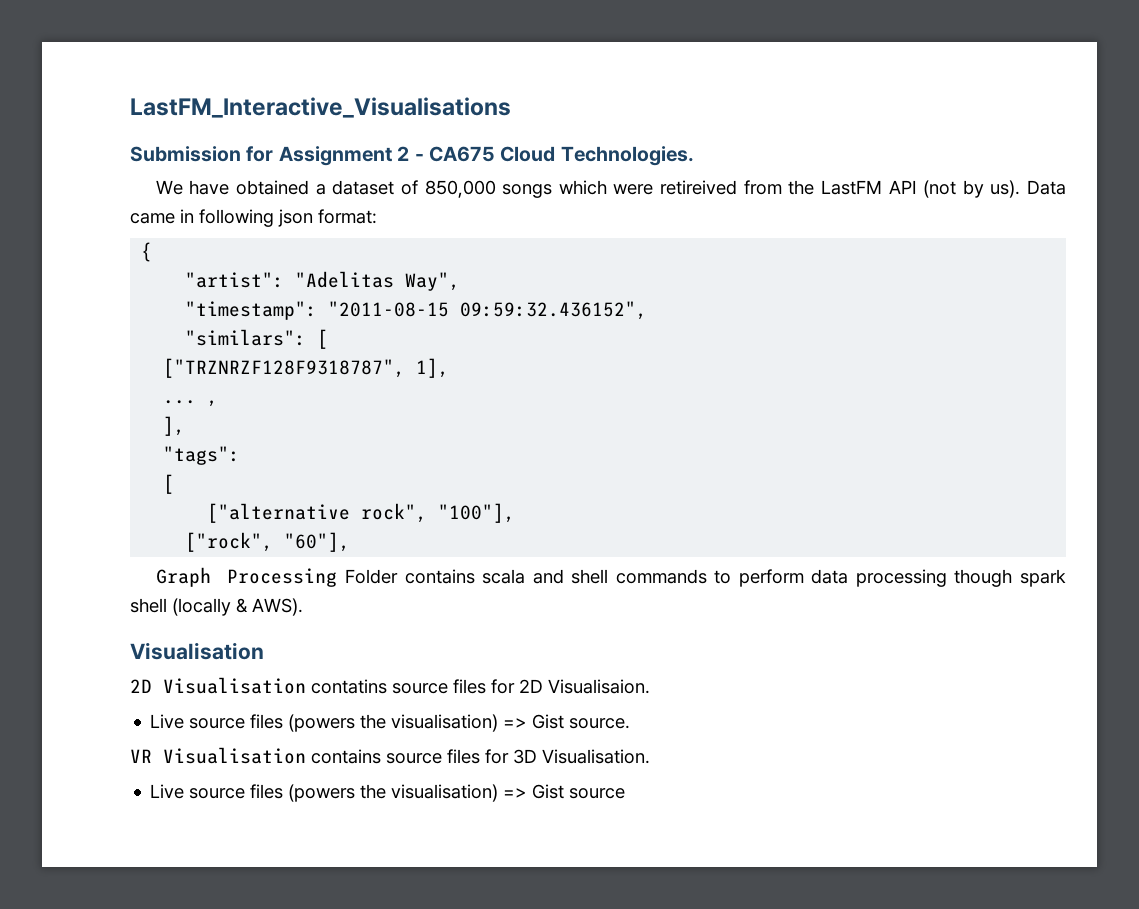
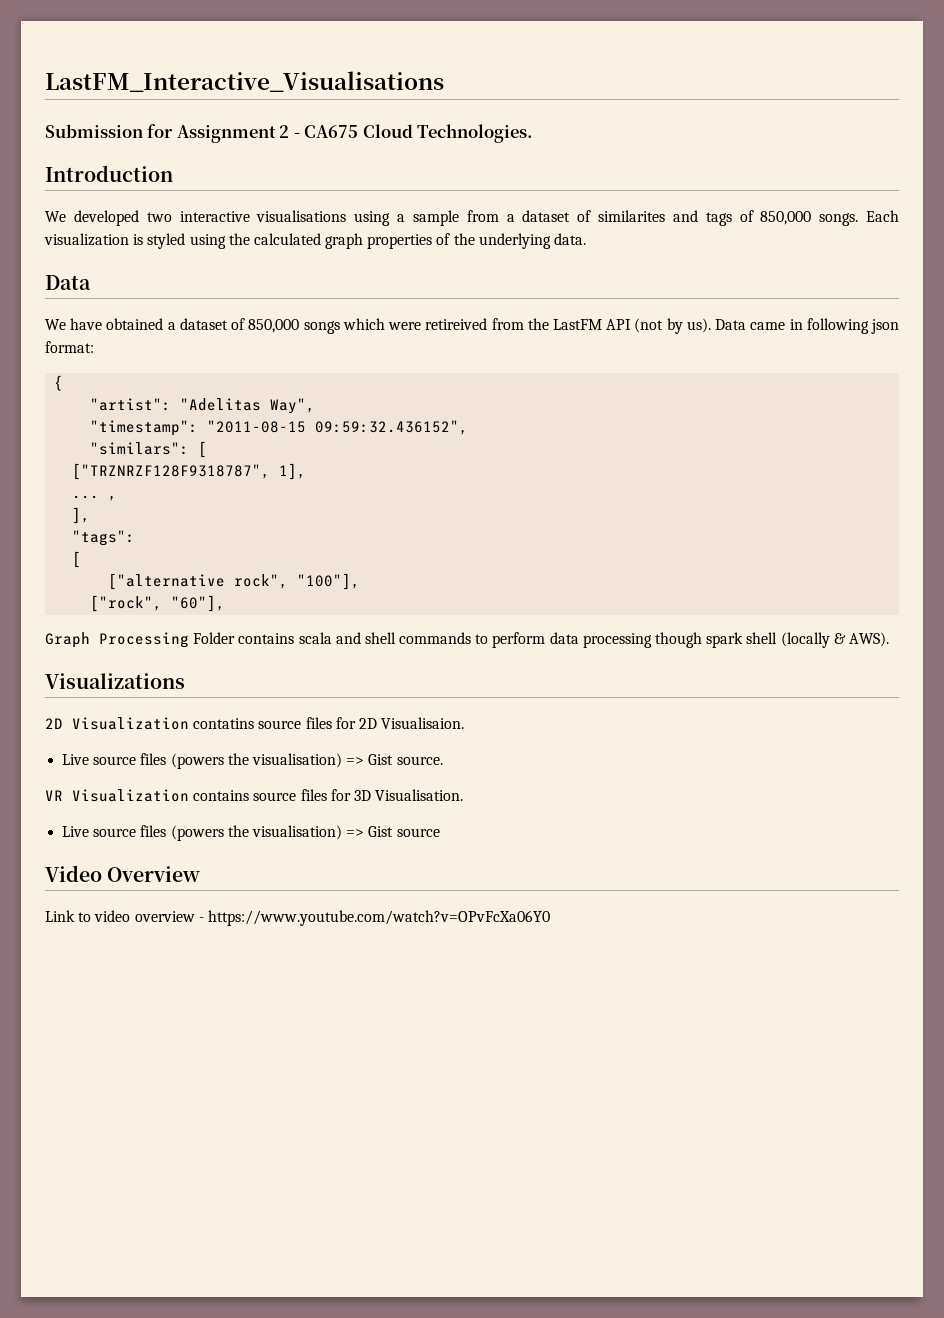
+ Introduction
+ We developed two interactive visualisations using a sample from a dataset of similarites and tags of 850,000 songs. Each visualization is styled using the calculated graph properties of the underlying data.
+ Data
  Graph Processing Folder contains scala and shell commands to perform data processing though spark shell (locally & AWS).
- Visualisation
- 2D Visualisation contatins source files for 2D Visualisaion.
+ Visualizations
+ 2D Visualization contatins source files for 2D Visualisaion.
- VR Visualisation contains source files for 3D Visualisation.
+ VR Visualization contains source files for 3D Visualisation.
+ Video Overview
+ Link to video overview - https://www.youtube.com/watch?v=OPvFcXa06Y0

